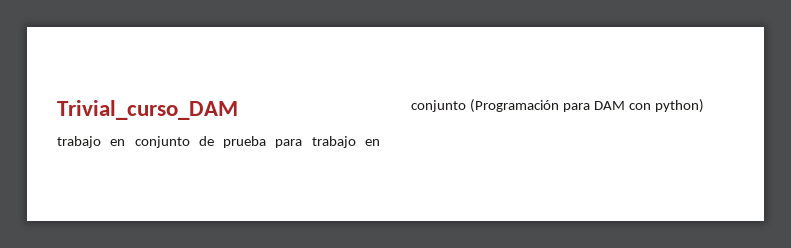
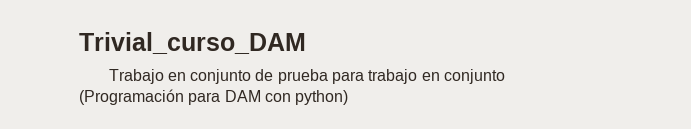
- trabajo en conjunto de prueba para trabajo en conjunto (Programación para DAM con python)
+ Trabajo en conjunto de prueba para trabajo en conjunto (Programación para DAM con python)

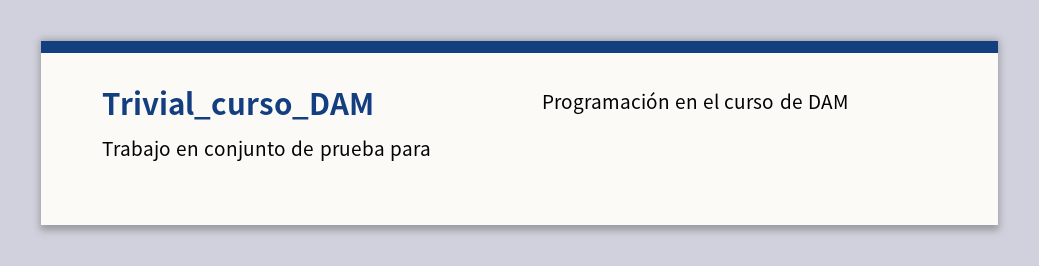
- Trabajo en conjunto de prueba para trabajo en conjunto (Programación para DAM con python)
+ Trabajo en conjunto de prueba para Programación en el curso de DAM

